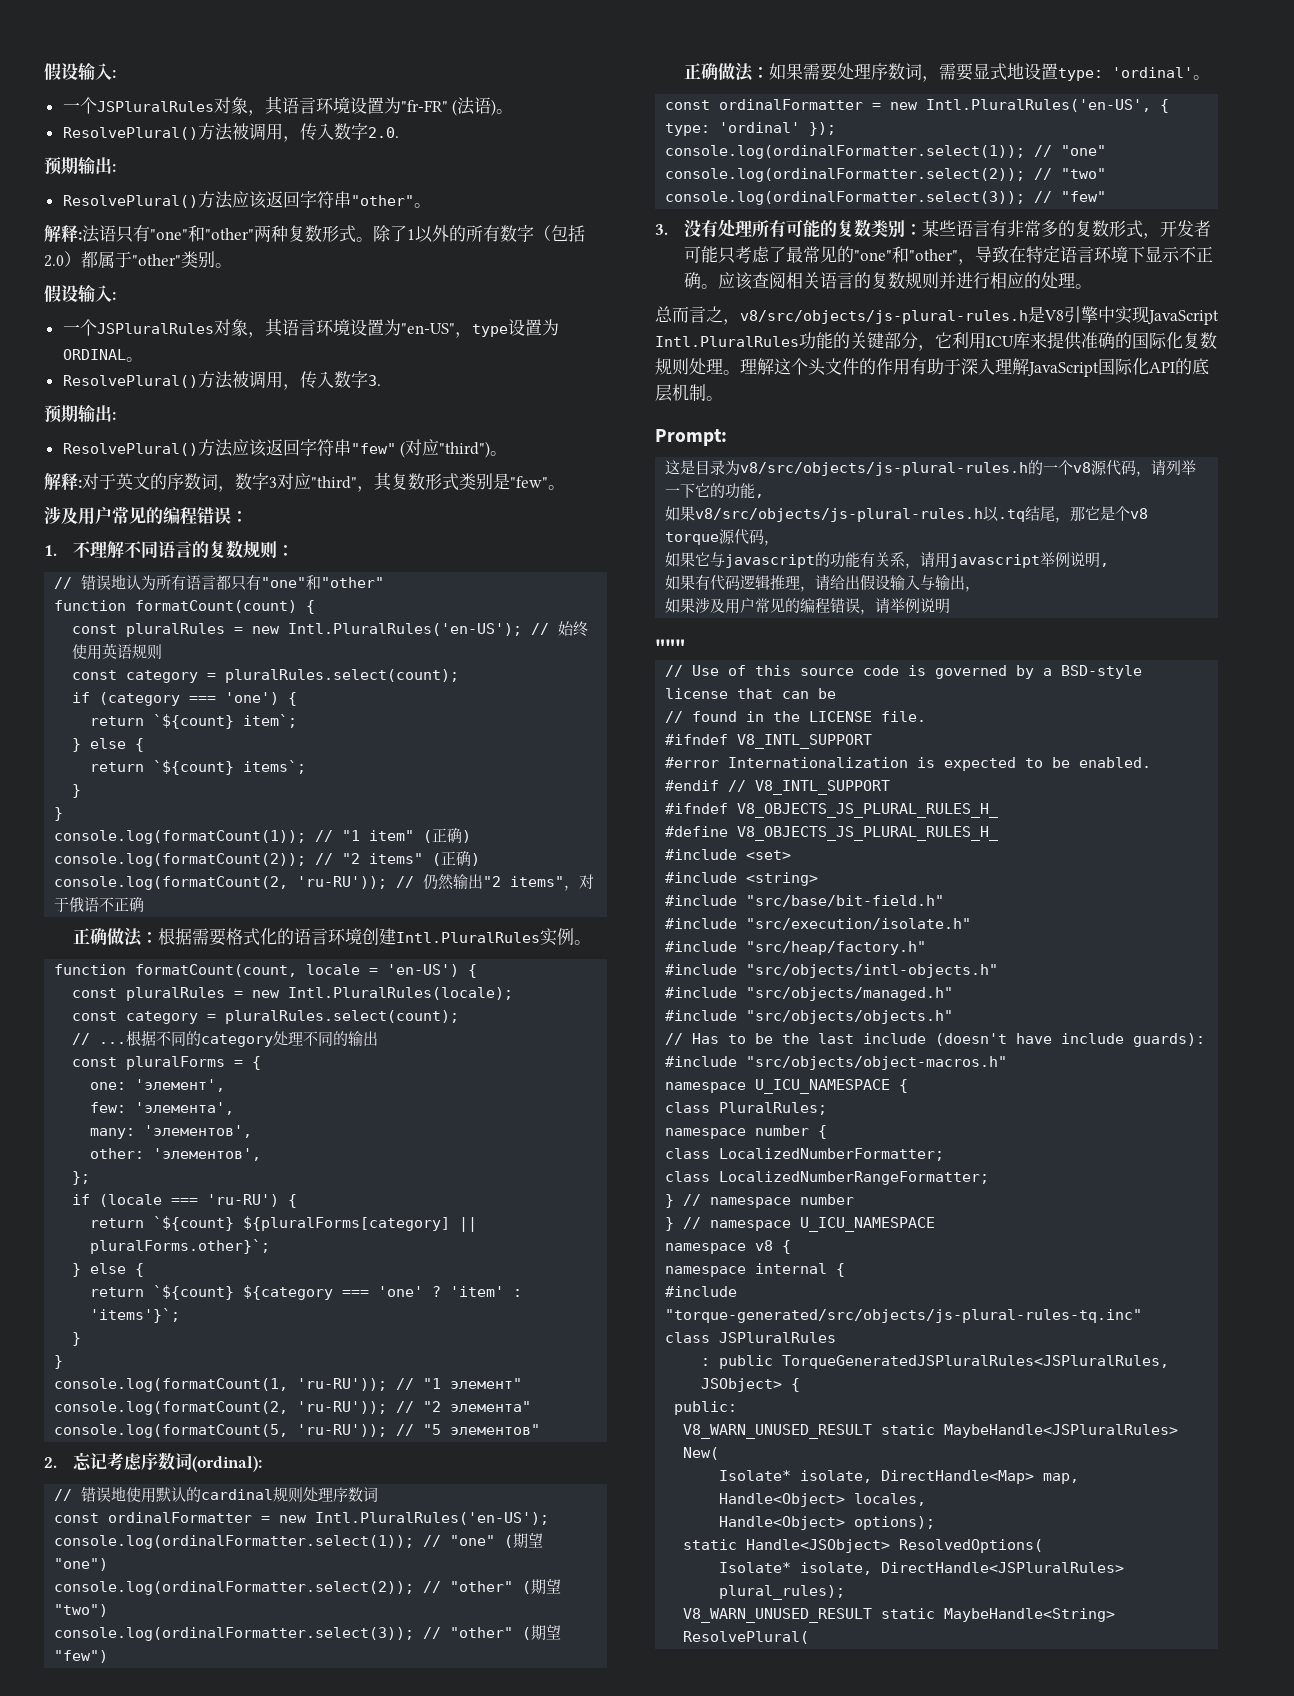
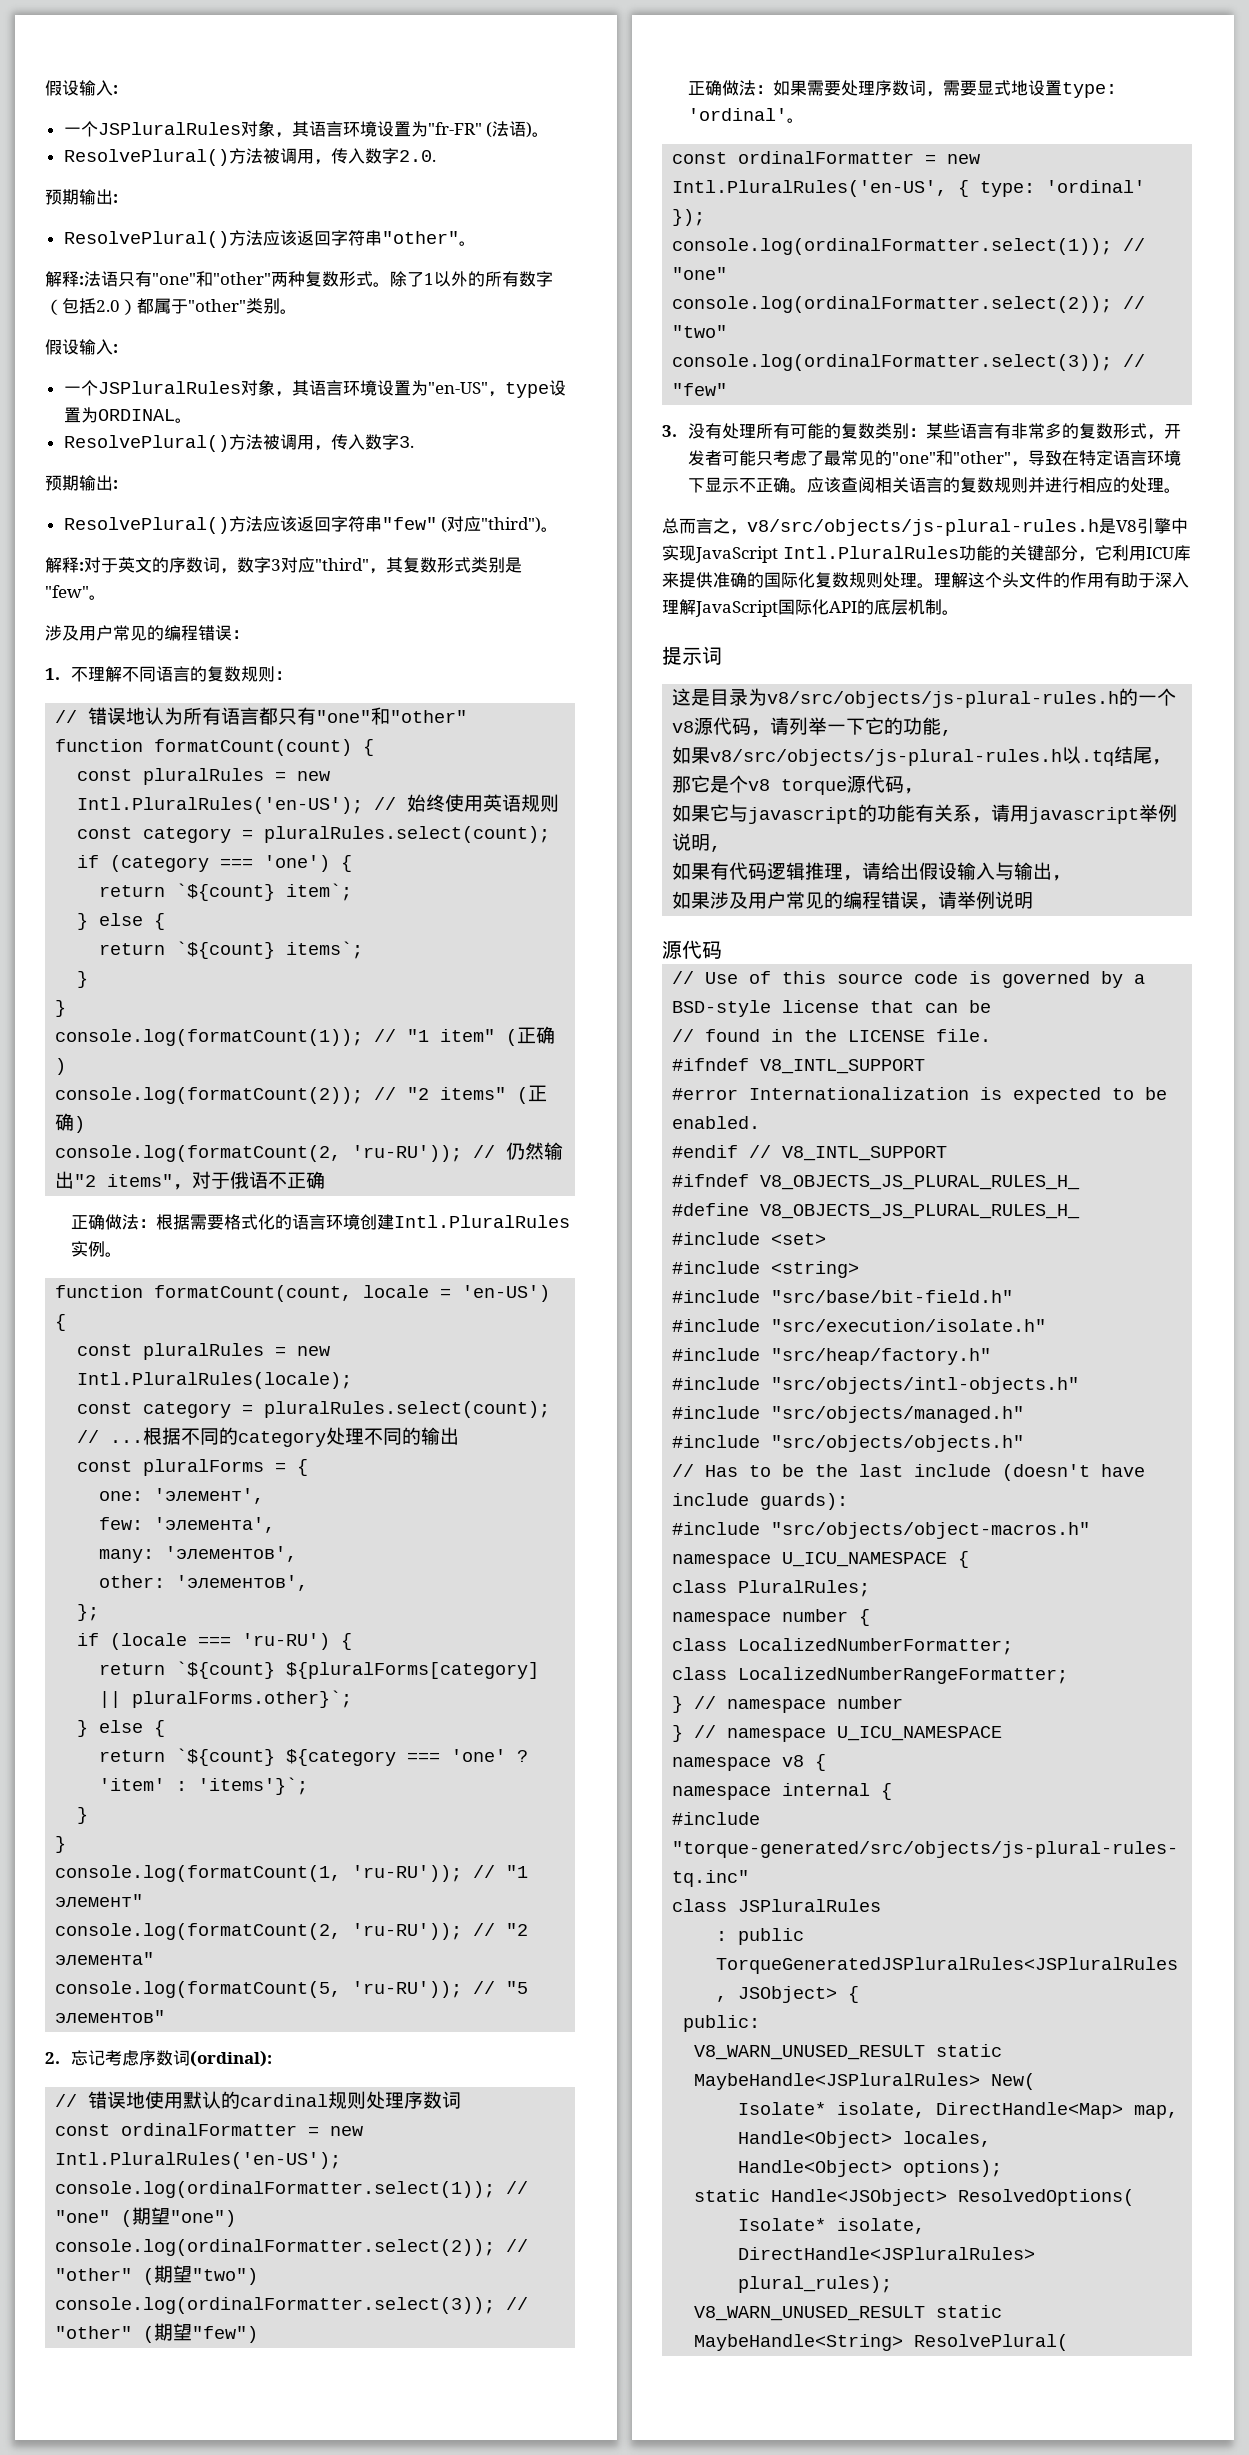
- Prompt:
+ 提示词
  如果涉及用户常见的编程错误，请举例说明
- """
+ 源代码

